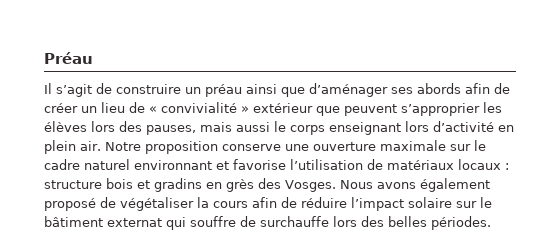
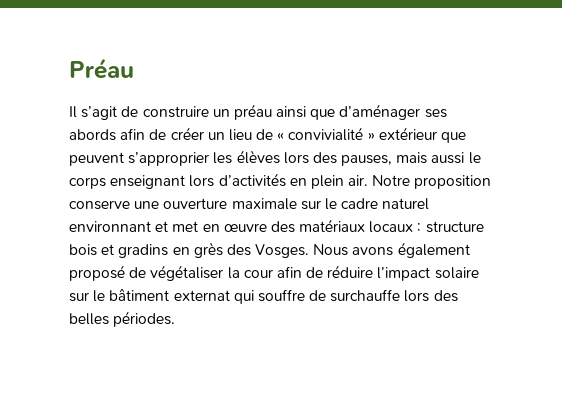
- Il s’agit de construire un préau ainsi que d’aménager ses abords afin de créer un lieu de « convivialité » extérieur que peuvent s’approprier les élèves lors des pauses, mais aussi le corps enseignant lors d’activité en plein air.
+ Il s’agit de construire un préau ainsi que d’aménager ses abords afin de créer un lieu de « convivialité » extérieur que peuvent s’approprier les élèves lors des pauses, mais aussi le corps enseignant lors d’activités en plein air.
- Notre proposition conserve une ouverture maximale sur le cadre naturel environnant et favorise l’utilisation de matériaux locaux : structure bois et gradins en grès des Vosges.
+ Notre proposition conserve une ouverture maximale sur le cadre naturel environnant et met en œuvre des matériaux locaux : structure bois et gradins en grès des Vosges.
- Nous avons également proposé de végétaliser la cours afin de réduire l’impact solaire sur le bâtiment externat qui souffre de surchauffe lors des belles périodes.
+ Nous avons également proposé de végétaliser la cour afin de réduire l’impact solaire sur le bâtiment externat qui souffre de surchauffe lors des belles périodes.

